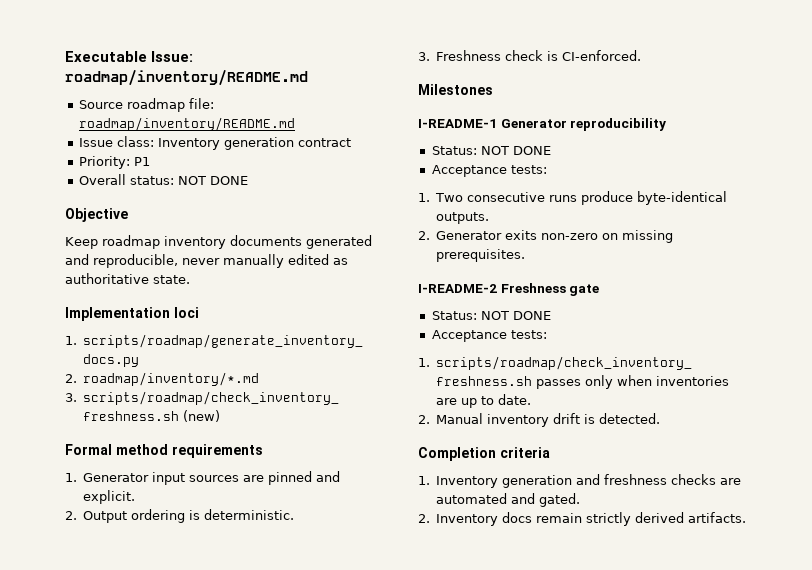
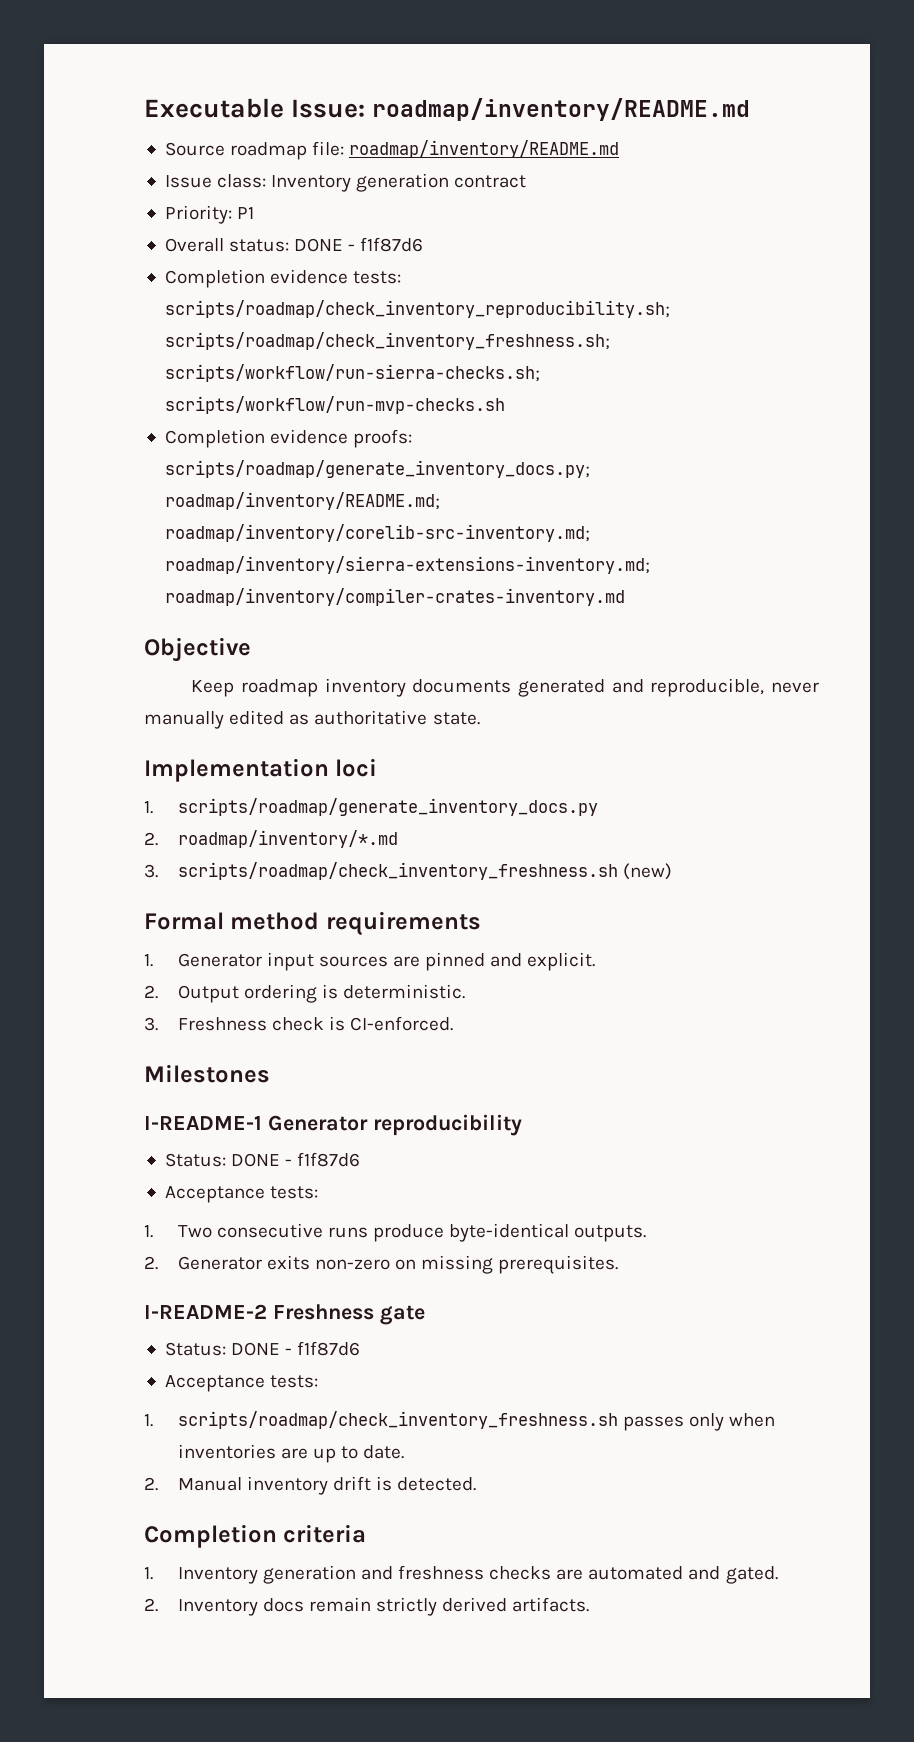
- Overall status: NOT DONE
+ Overall status: DONE - f1f87d6
+ Completion evidence tests: scripts/roadmap/check_inventory_reproducibility.sh; scripts/roadmap/check_inventory_freshness.sh; scripts/workflow/run-sierra-checks.sh; scripts/workflow/run-mvp-checks.sh
+ Completion evidence proofs: scripts/roadmap/generate_inventory_docs.py; roadmap/inventory/README.md; roadmap/inventory/corelib-src-inventory.md; roadmap/inventory/sierra-extensions-inventory.md; roadmap/inventory/compiler-crates-inventory.md
  I-README-1 Generator reproducibility
- Status: NOT DONE
+ Status: DONE - f1f87d6
  I-README-2 Freshness gate
- Status: NOT DONE
+ Status: DONE - f1f87d6

